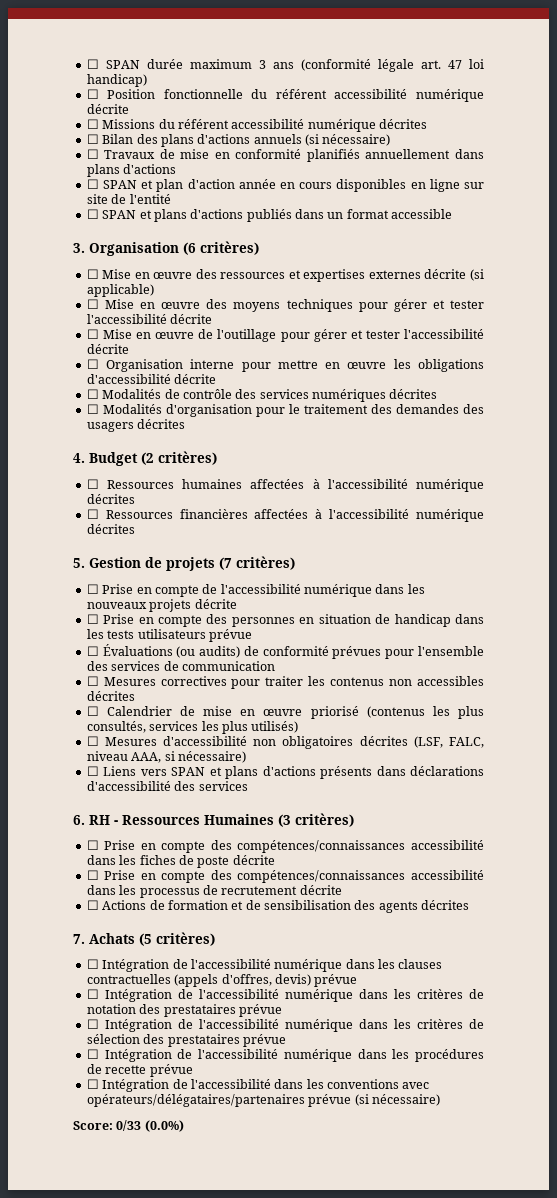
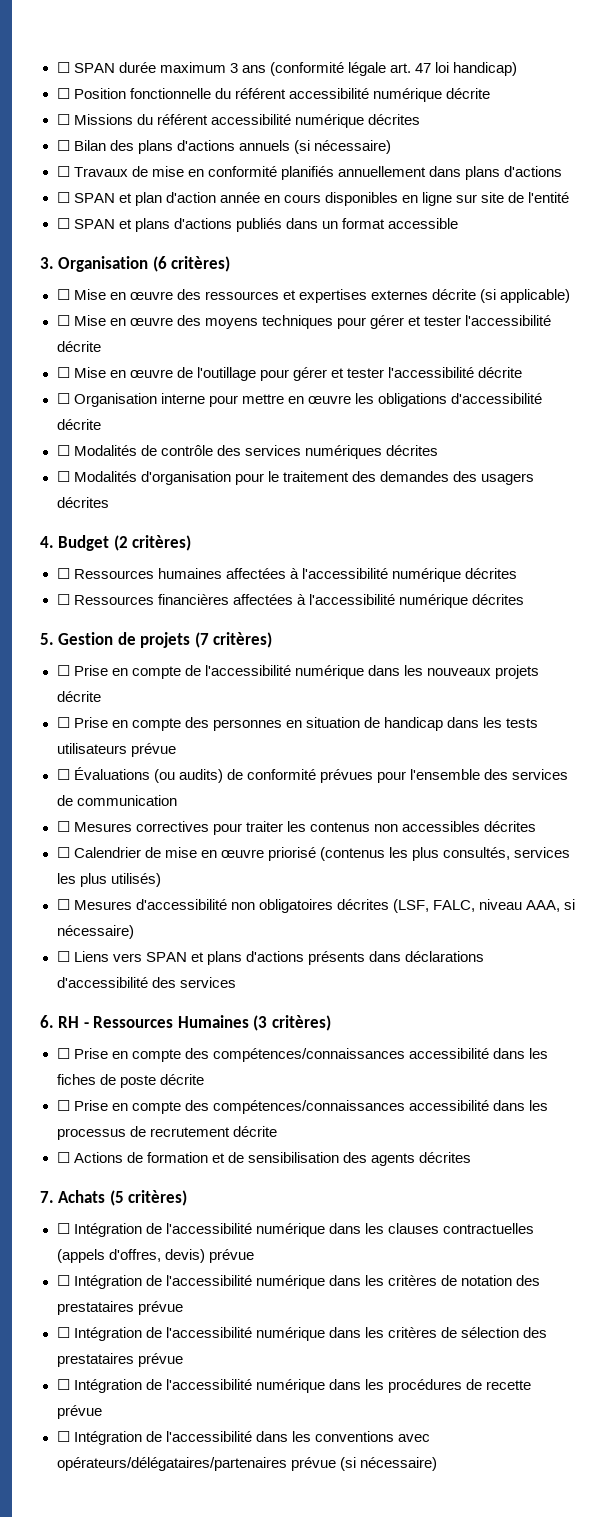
- Score: 0/33 (0.0%)

